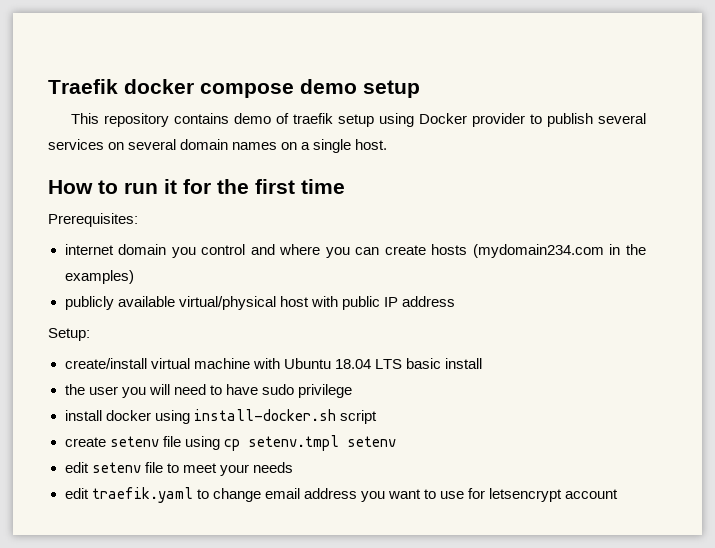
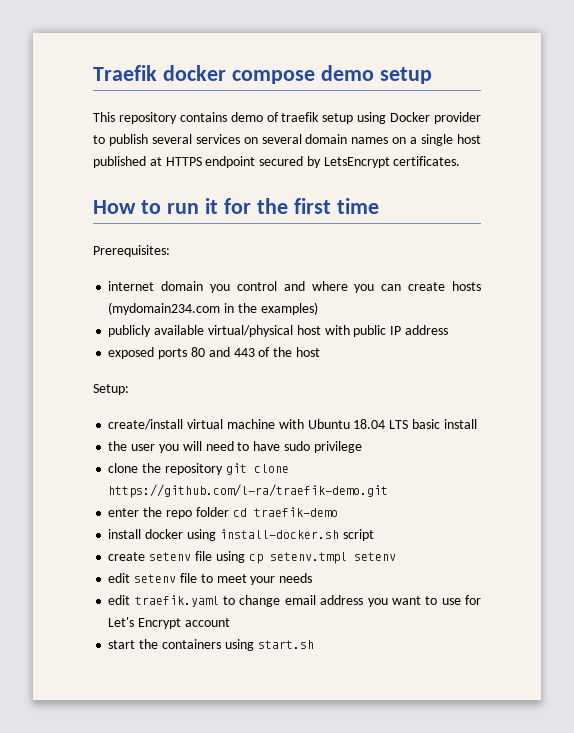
- This repository contains demo of traefik setup using Docker provider to publish several services on several domain names on a single host.
+ This repository contains demo of traefik setup using Docker provider to publish several services on several domain names on a single host published at HTTPS endpoint secured by LetsEncrypt certificates.
+ exposed ports 80 and 443 of the host
+ clone the repository git clone https://github.com/l-ra/traefik-demo.git
+ enter the repo folder cd traefik-demo
- edit traefik.yaml to change email address you want to use for letsencrypt account
+ edit traefik.yaml to change email address you want to use for Let's Encrypt account
+ start the containers using start.sh

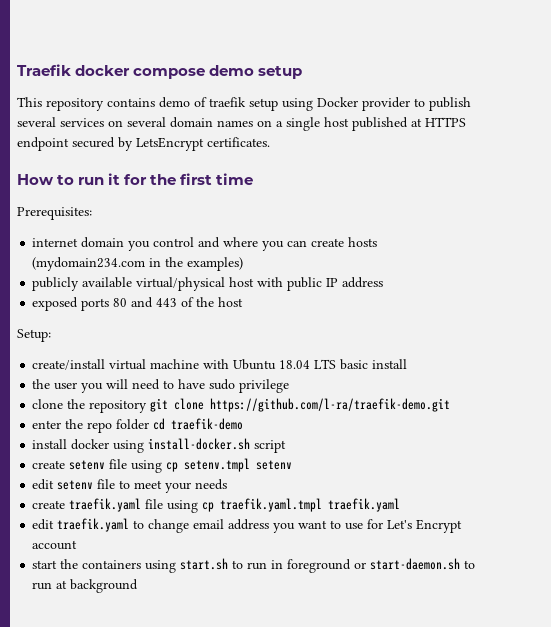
+ create traefik.yaml file using cp traefik.yaml.tmpl traefik.yaml
- start the containers using start.sh
+ start the containers using start.sh to run in foreground or start-daemon.sh to run at background

